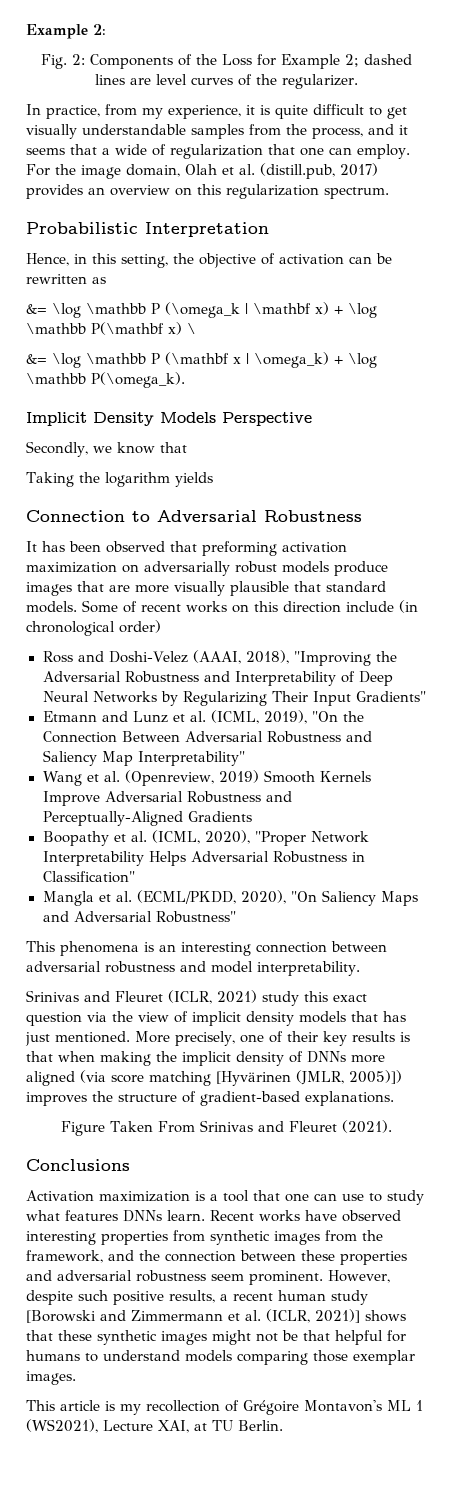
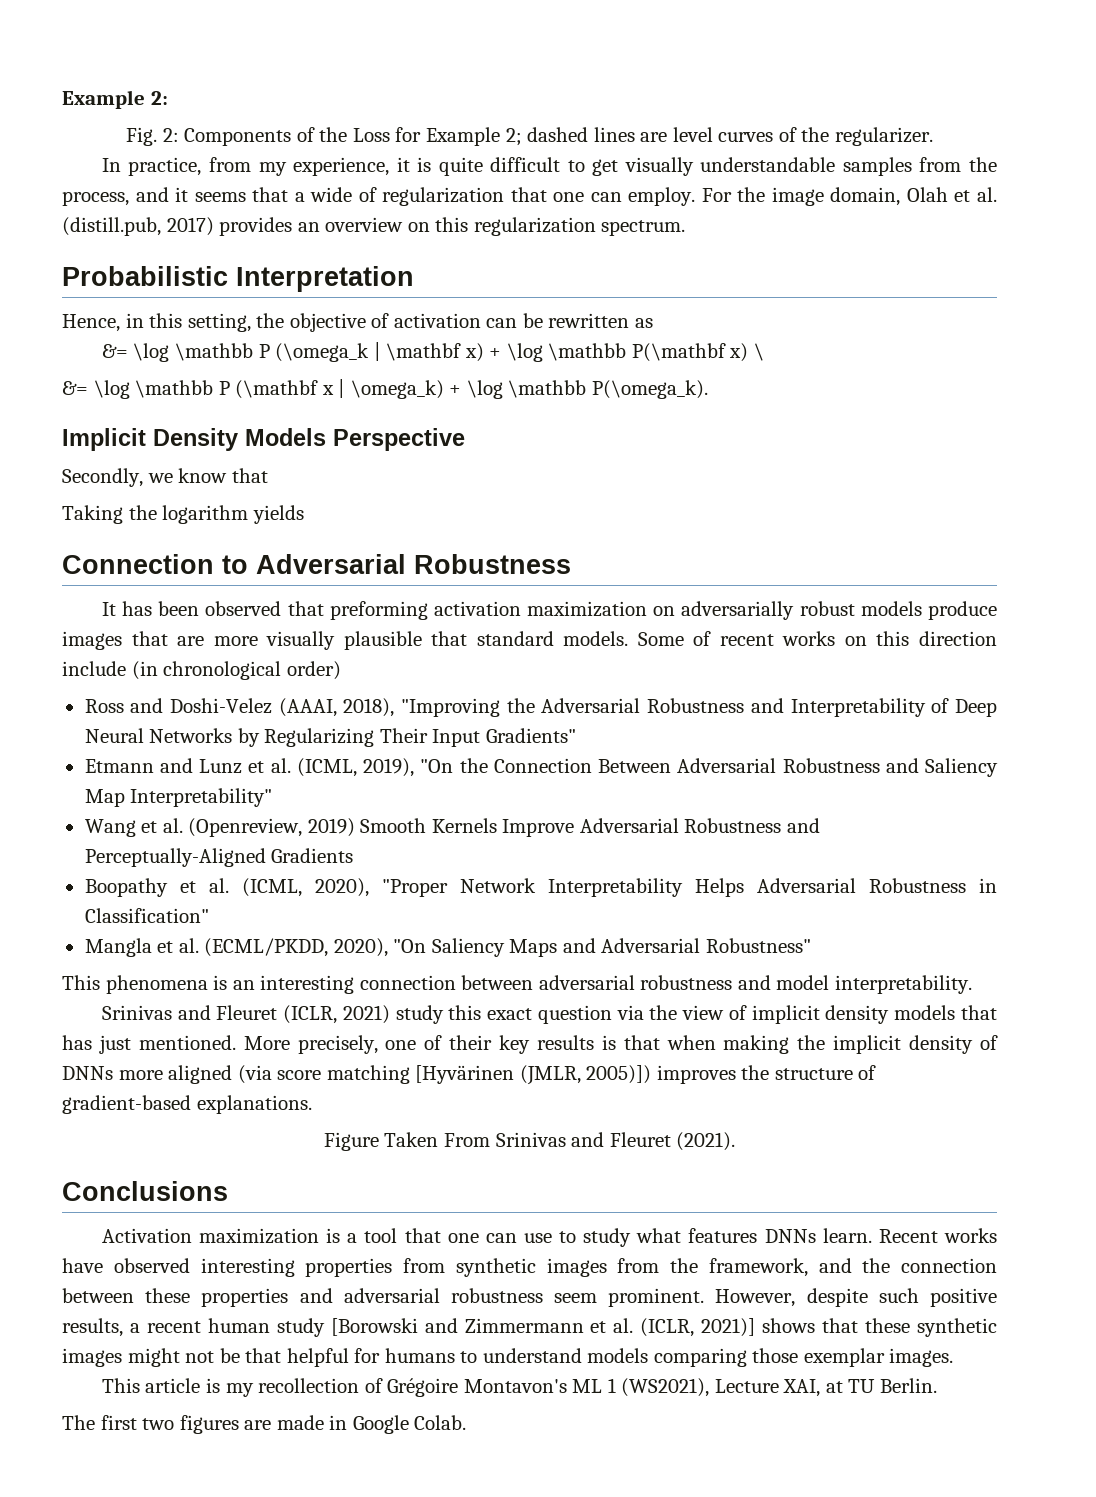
+ The first two figures are made in Google Colab.

